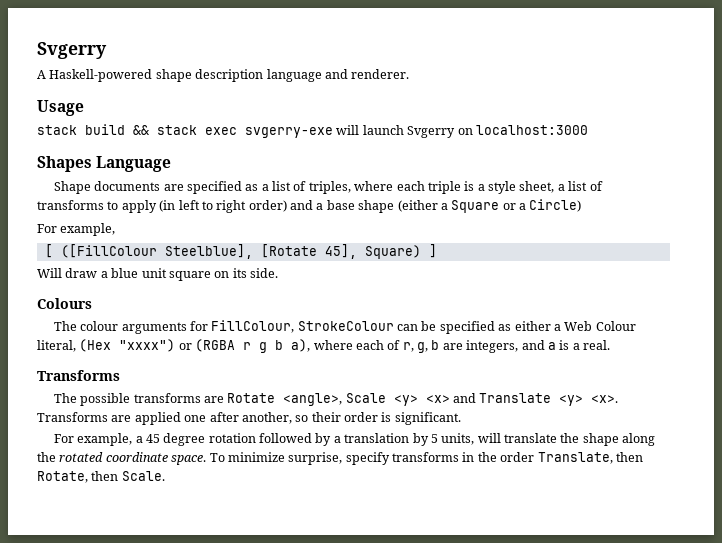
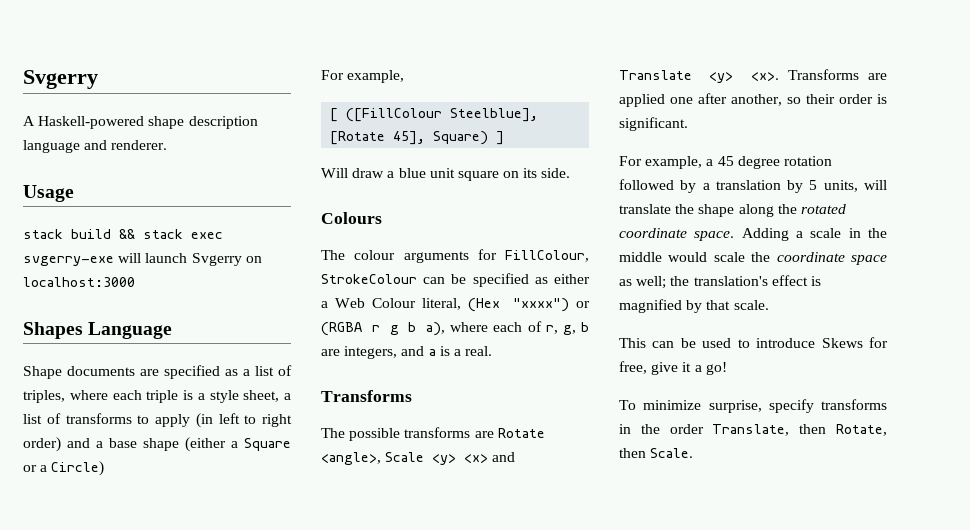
- For example, a 45 degree rotation followed by a translation by 5 units, will translate the shape along the rotated coordinate space. To minimize surprise, specify transforms in the order Translate, then Rotate, then Scale.
+ For example, a 45 degree rotation followed by a translation by 5 units, will translate the shape along the rotated coordinate space. Adding a scale in the middle would scale the coordinate space as well; the translation's effect is magnified by that scale.
+ This can be used to introduce Skews for free, give it a go!
+ To minimize surprise, specify transforms in the order Translate, then Rotate, then Scale.

